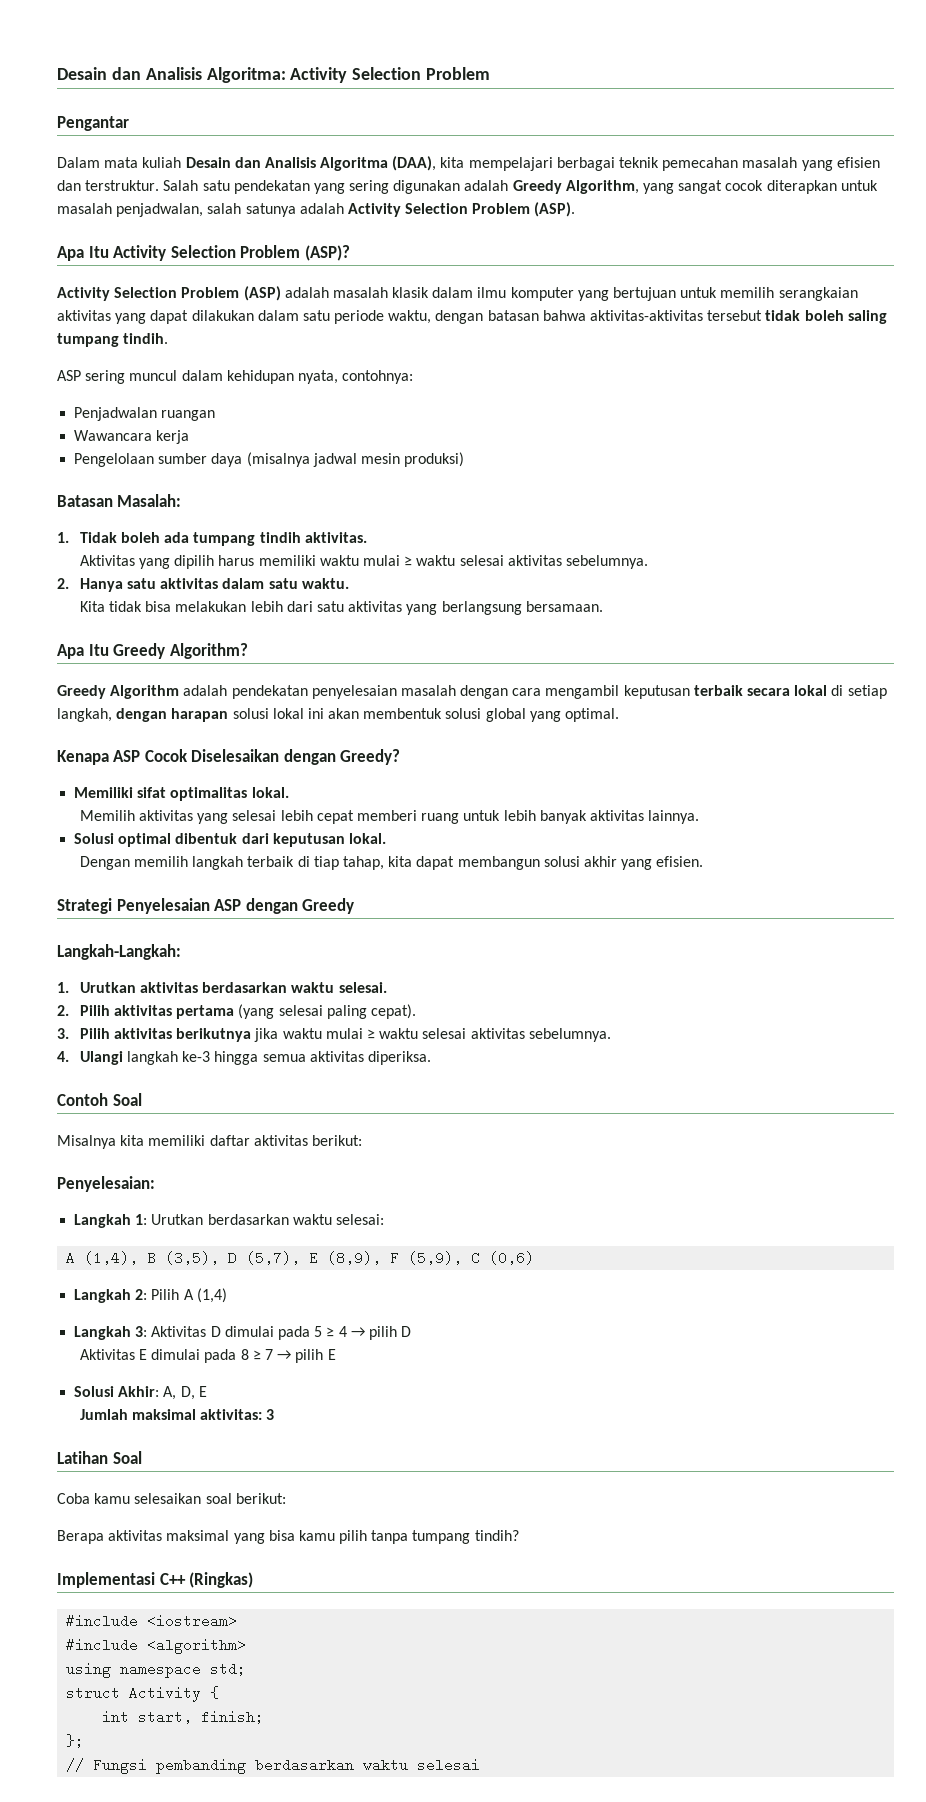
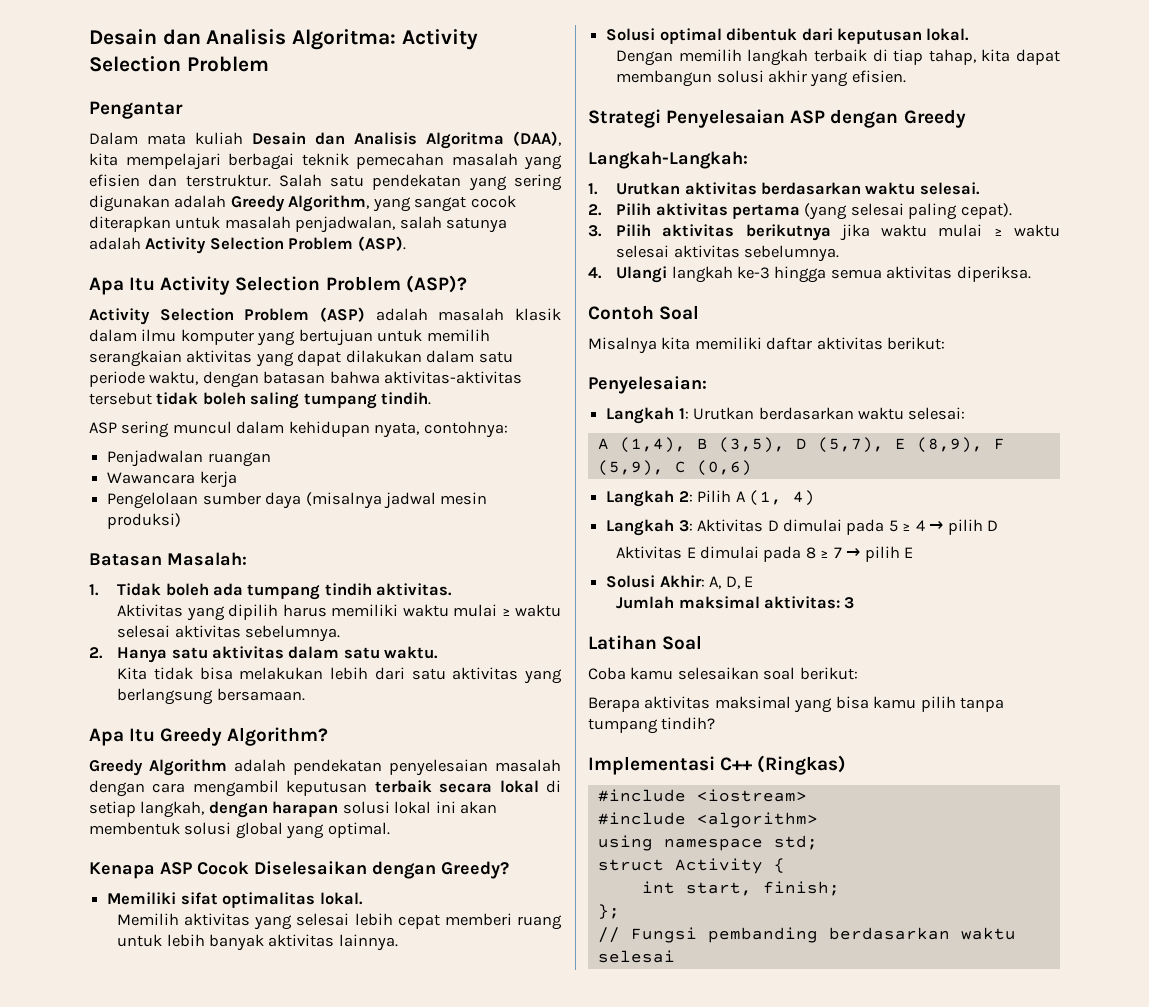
- Langkah 2: Pilih A (1,4)
+ Langkah 2: Pilih A (1, 4)

